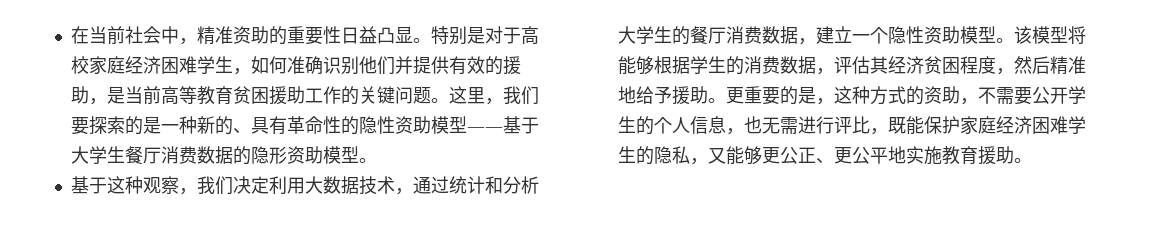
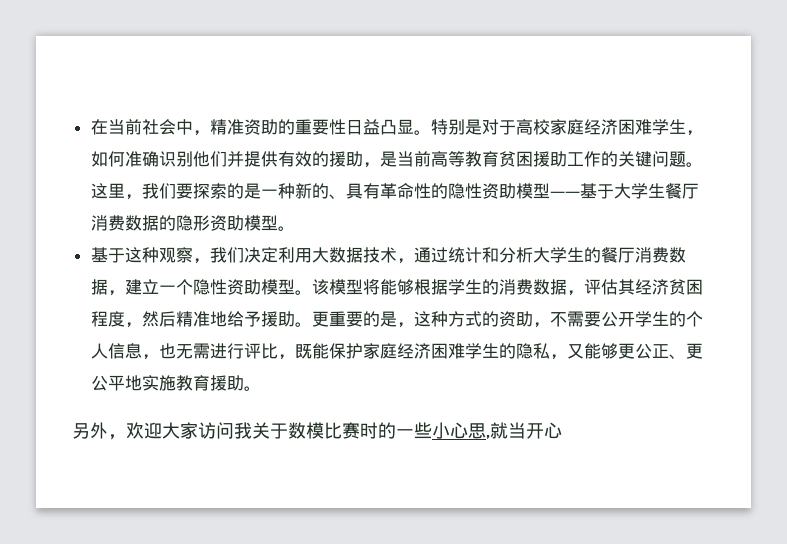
+ 另外，欢迎大家访问我关于数模比赛时的一些小心思,就当开心

